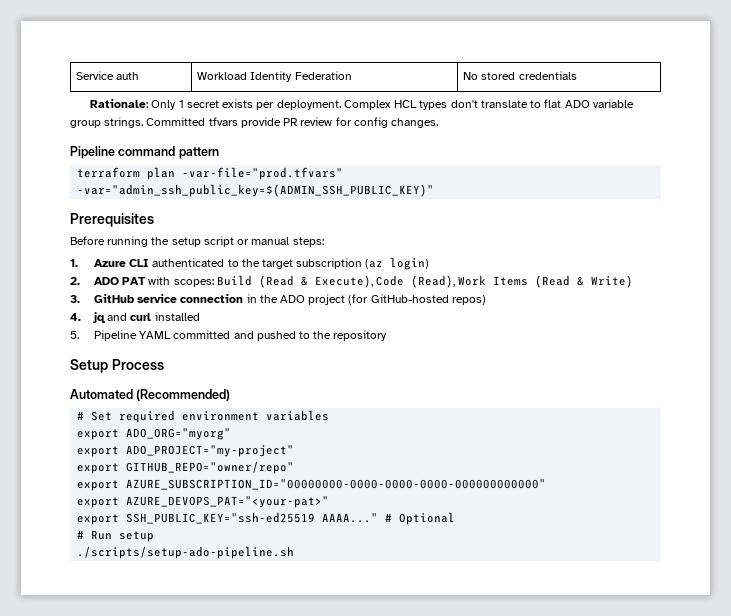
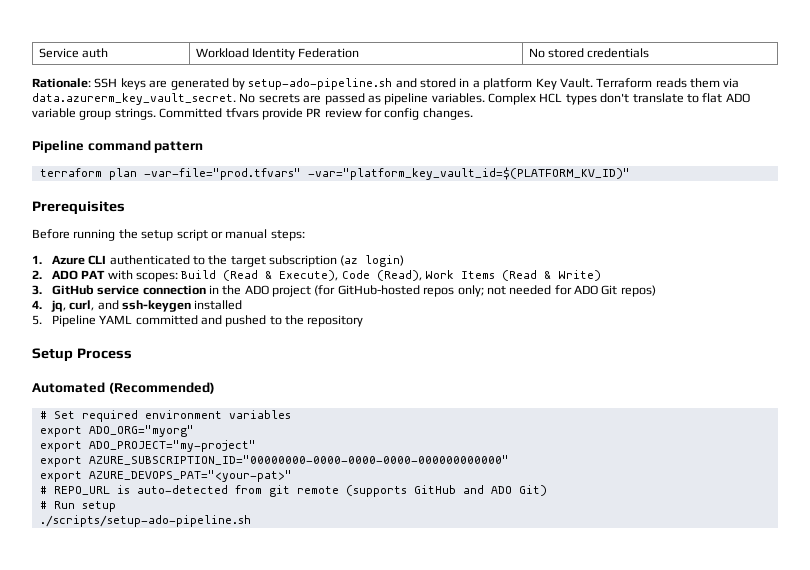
- Rationale: Only 1 secret exists per deployment.
+ Rationale: SSH keys are generated by setup-ado-pipeline.sh and stored in a platform Key Vault. Terraform reads them via data.azurerm_key_vault_secret. No secrets are passed as pipeline variables.
- terraform plan -var-file="prod.tfvars" -var="admin_ssh_public_key=$(ADMIN_SSH_PUBLIC_KEY)"
+ terraform plan -var-file="prod.tfvars" -var="platform_key_vault_id=$(PLATFORM_KV_ID)"
- 3. GitHub service connection in the ADO project (for GitHub-hosted repos)
- 4. jq and curl installed
+ 3. GitHub service connection in the ADO project (for GitHub-hosted repos only; not needed for ADO Git repos)
+ 4. jq, curl, and ssh-keygen installed
- export GITHUB_REPO="owner/repo"
- export SSH_PUBLIC_KEY="ssh-ed25519 AAAA..." # Optional
+ # REPO_URL is auto-detected from git remote (supports GitHub and ADO Git)

